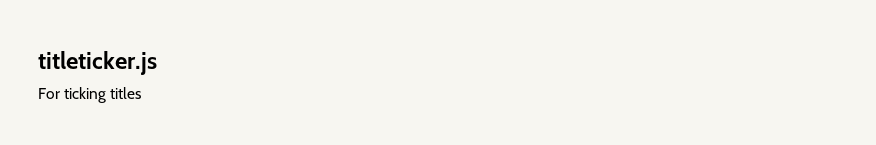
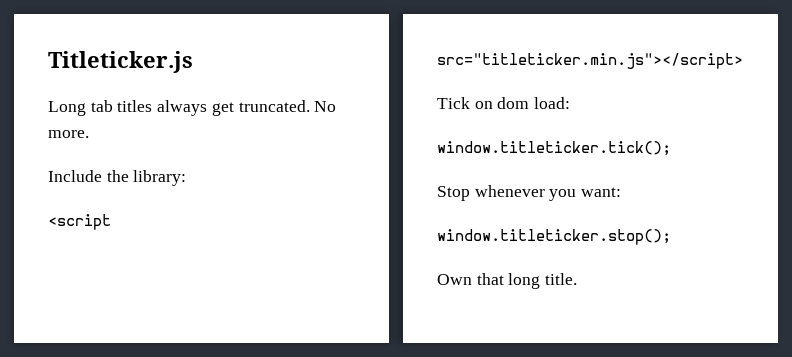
- titleticker.js
- For ticking titles
+ Titleticker.js
+ Long tab titles always get truncated. No more.
+ Include the library:
+ <script src="titleticker.min.js"></script>
+ Tick on dom load:
+ window.titleticker.tick();
+ Stop whenever you want:
+ window.titleticker.stop();
+ Own that long title.

